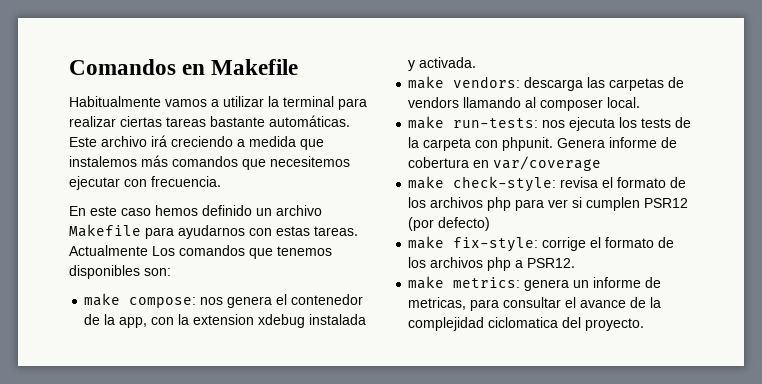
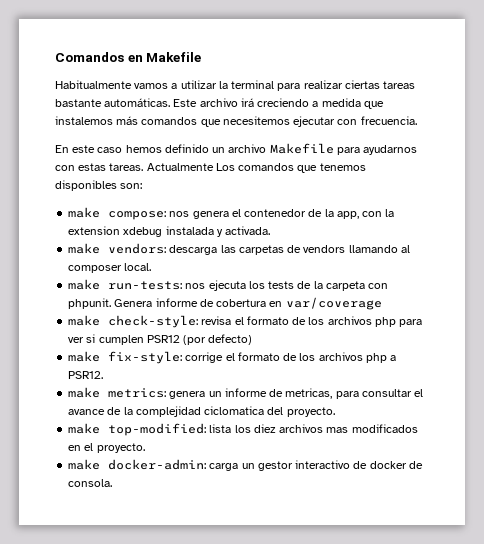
+ make top-modified: lista los diez archivos mas modificados en el proyecto.
+ make docker-admin: carga un gestor interactivo de docker de consola.

